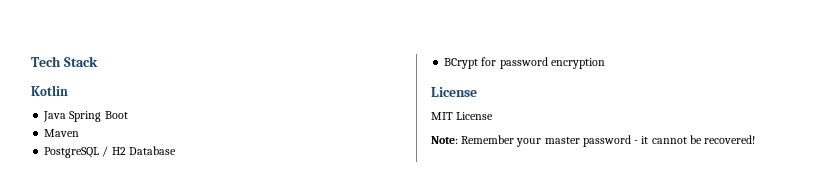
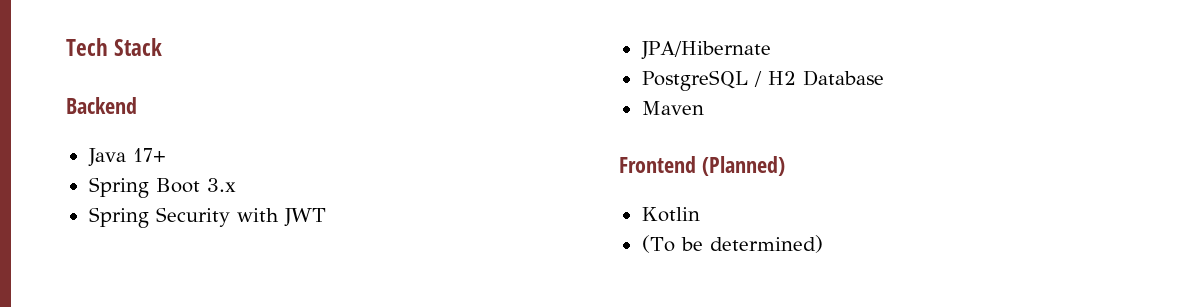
- Kotlin
+ Backend
- Java Spring Boot
+ Java 17+
+ Spring Boot 3.x
+ Spring Security with JWT
+ JPA/Hibernate
+ PostgreSQL / H2 Database
  Maven
- PostgreSQL / H2 Database
- BCrypt for password encryption
- License
- MIT License
- Note: Remember your master password - it cannot be recovered!
+ Frontend (Planned)
+ Kotlin
+ (To be determined)

